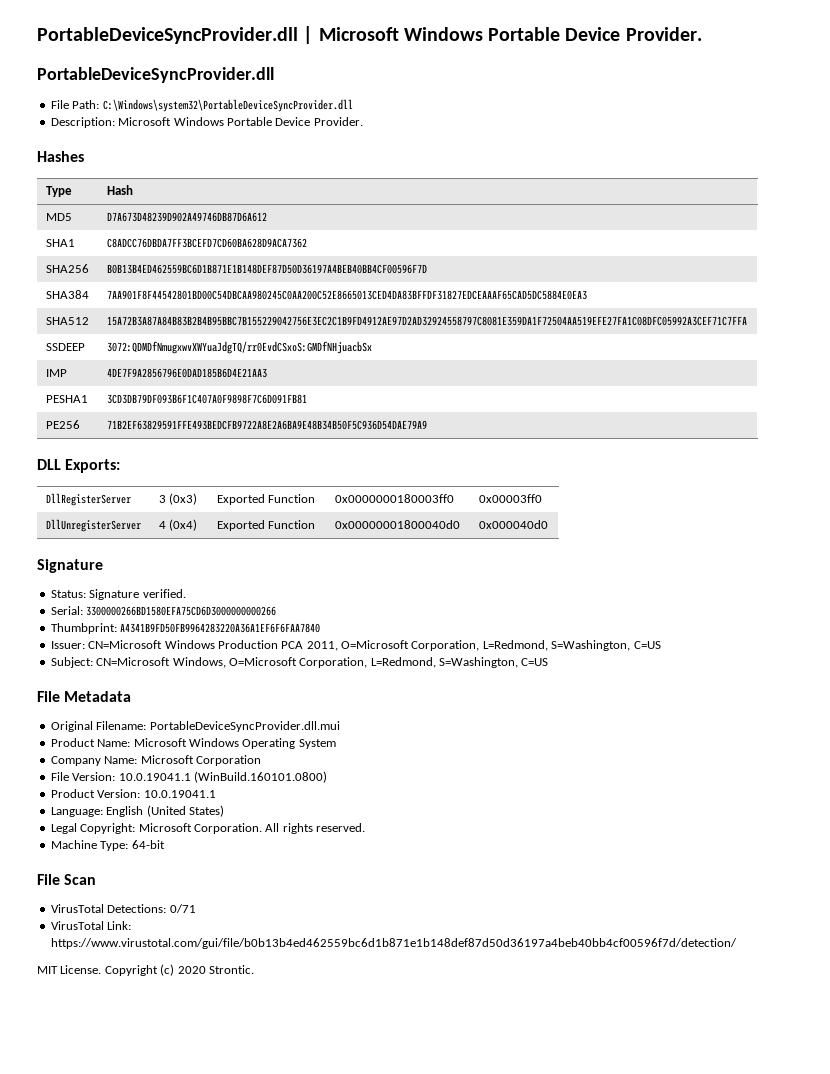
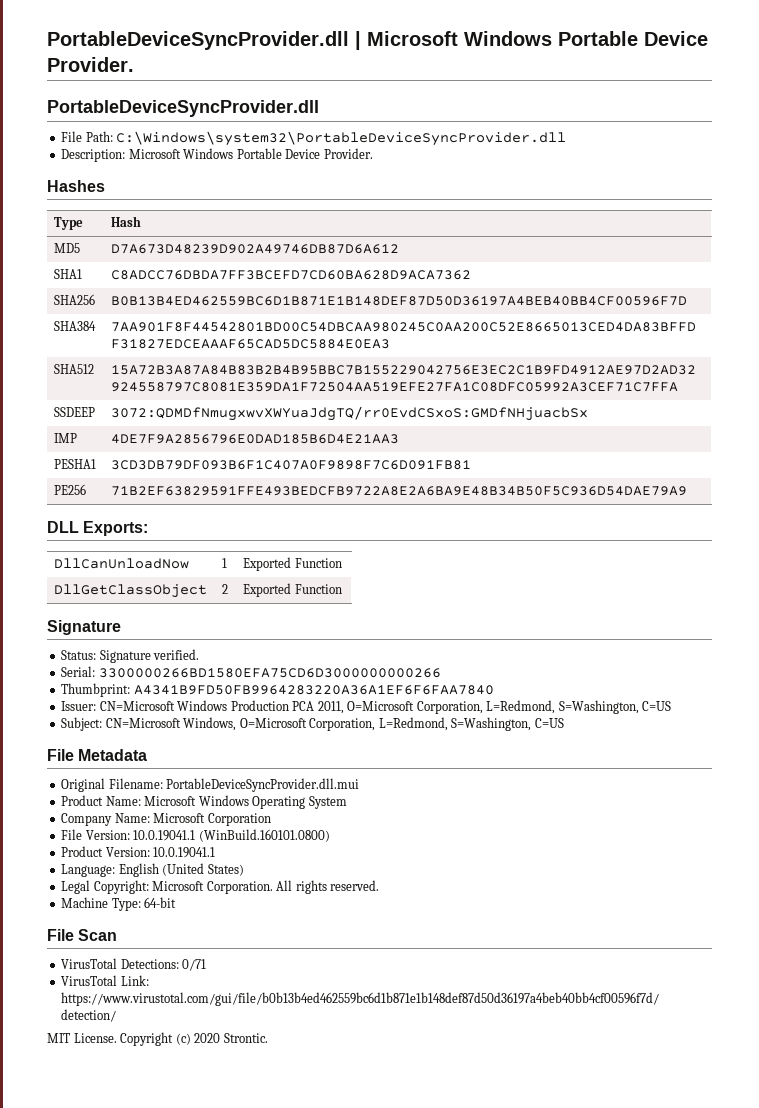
- DllRegisterServer | 3 (0x3) | Exported Function | 0x0000000180003ff0 | 0x00003ff0
- DllUnregisterServer | 4 (0x4) | Exported Function | 0x00000001800040d0 | 0x000040d0
+ DllCanUnloadNow | 1 | Exported Function
+ DllGetClassObject | 2 | Exported Function

